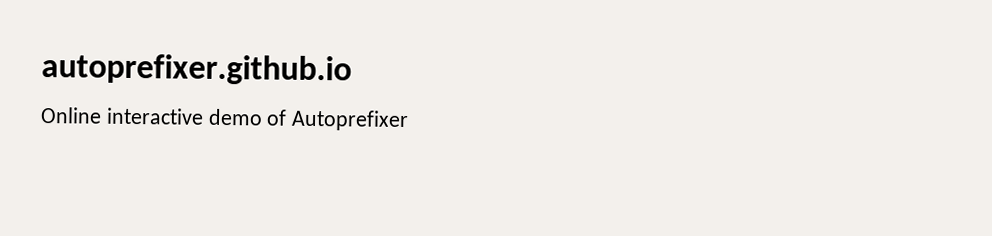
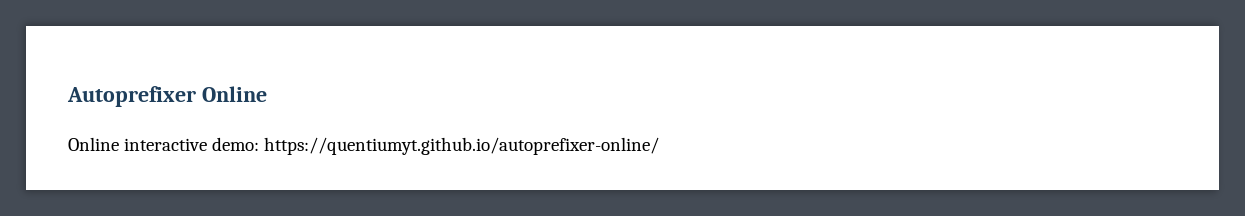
- autoprefixer.github.io
+ Autoprefixer Online
- Online interactive demo of Autoprefixer
+ Online interactive demo: https://quentiumyt.github.io/autoprefixer-online/

